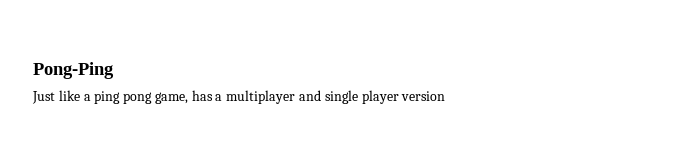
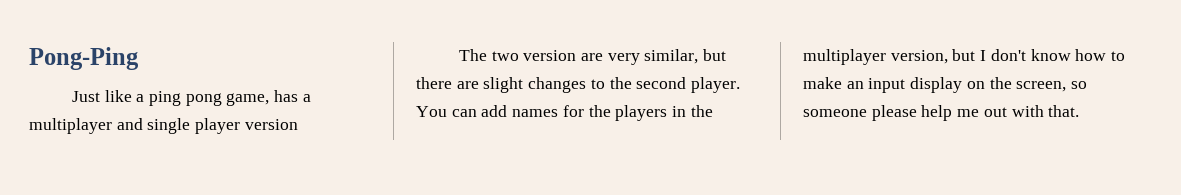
+ The two version are very similar, but there are slight changes to the second player. You can add names for the players in the multiplayer version, but I don't know how to make an input display on the screen, so someone please help me out with that.

